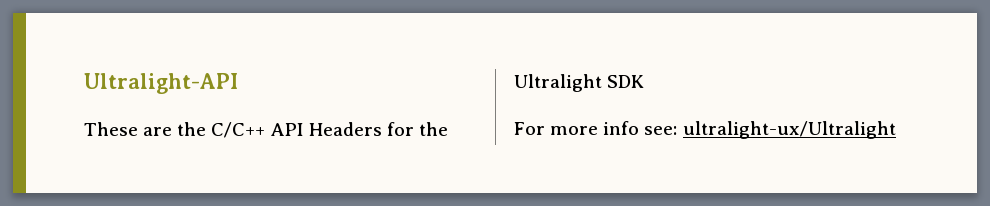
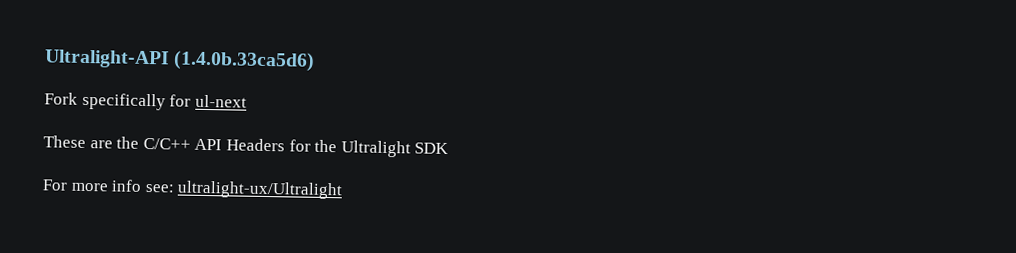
- Ultralight-API
+ Ultralight-API (1.4.0b.33ca5d6)
+ Fork specifically for ul-next

